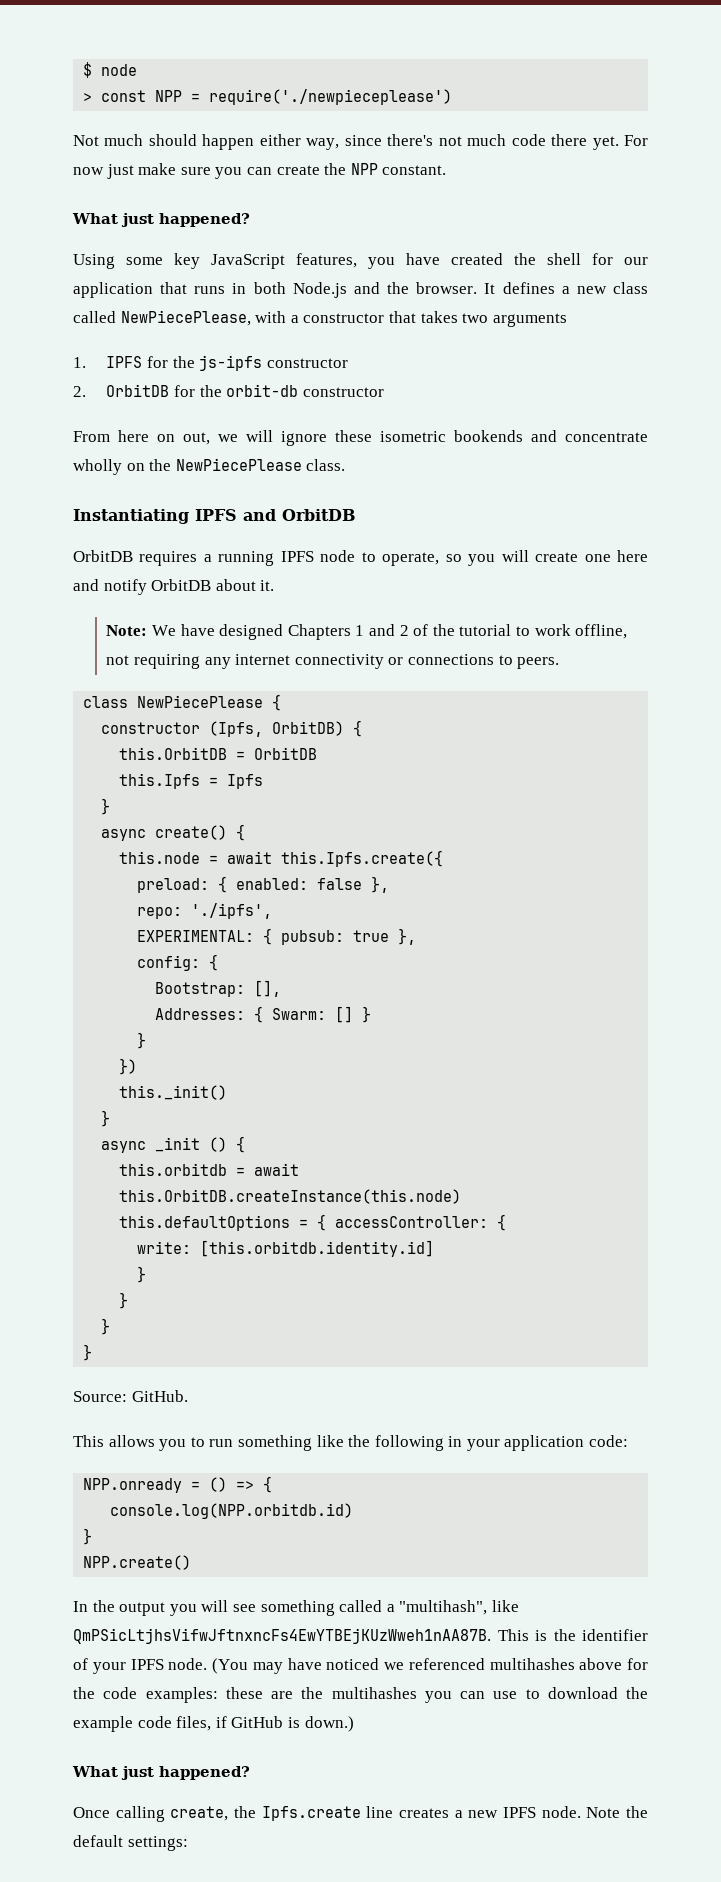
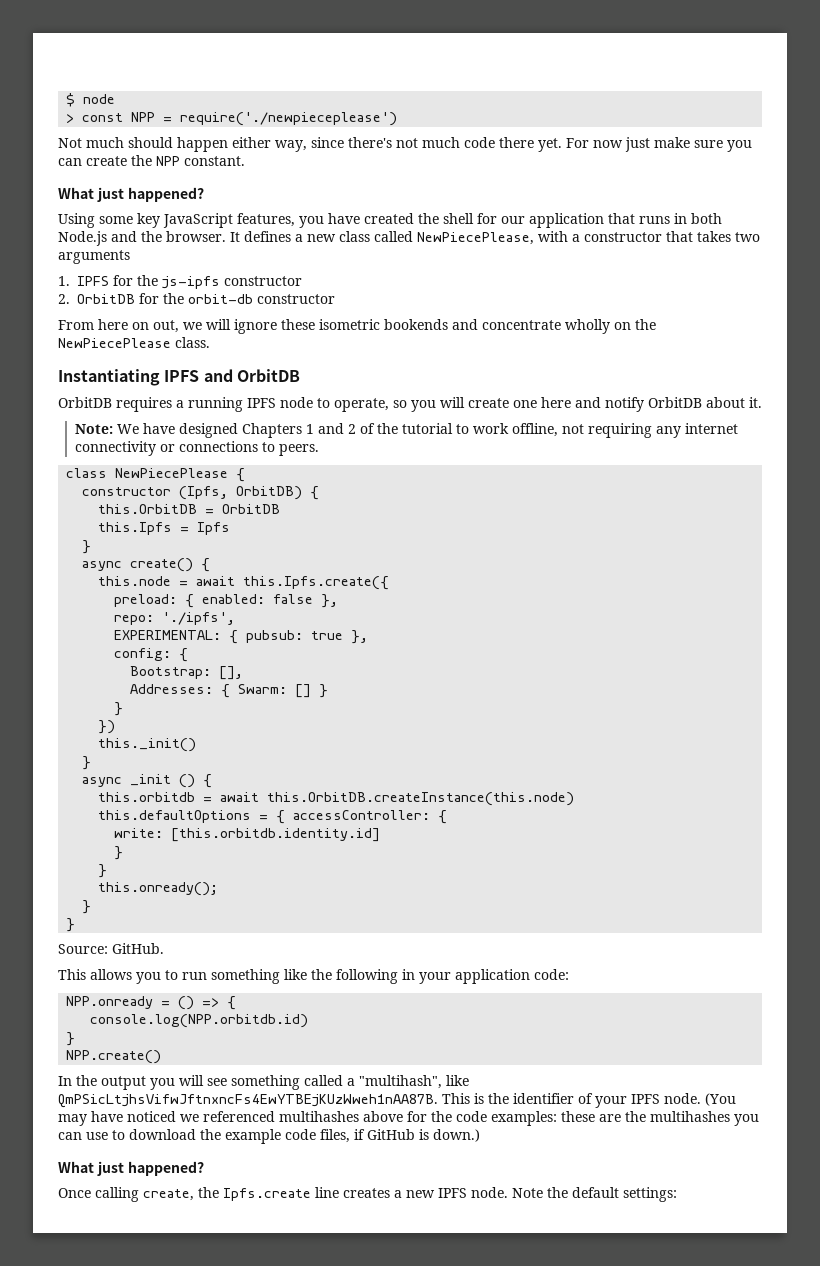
+ this.onready();

